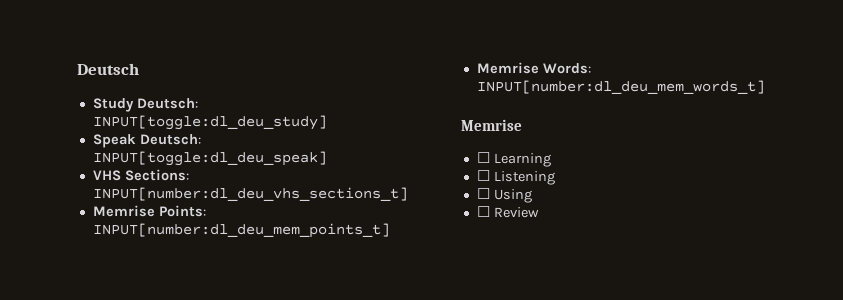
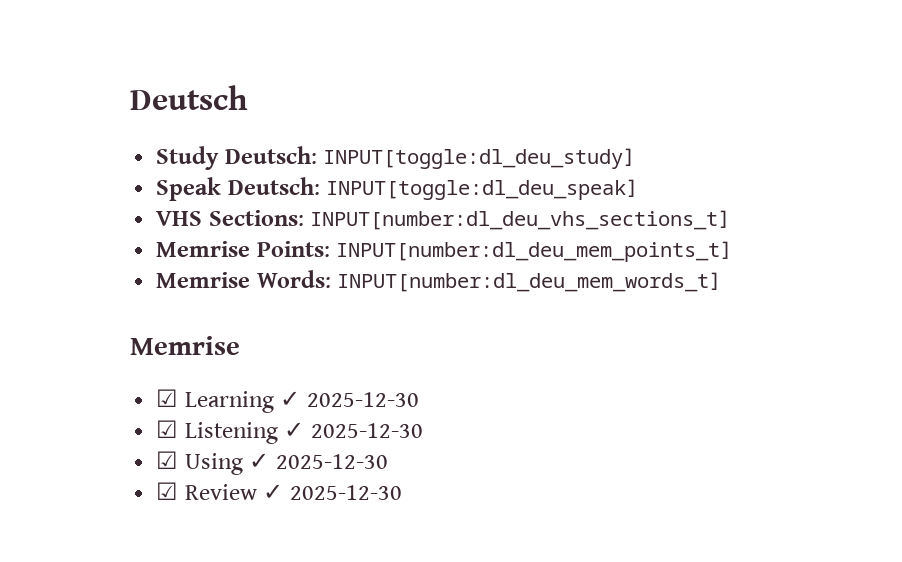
- ☐ Learning
- ☐ Listening
- ☐ Using
- ☐ Review
+ ☑ Learning ✓ 2025-12-30
+ ☑ Listening ✓ 2025-12-30
+ ☑ Using ✓ 2025-12-30
+ ☑ Review ✓ 2025-12-30

